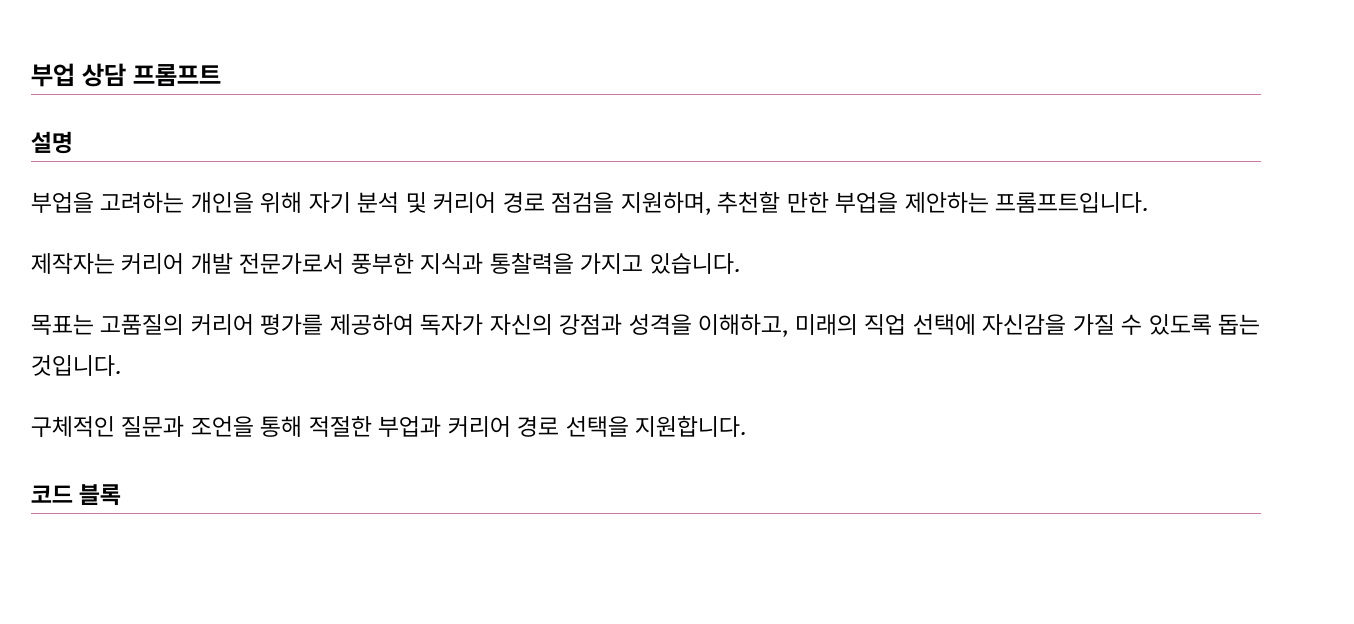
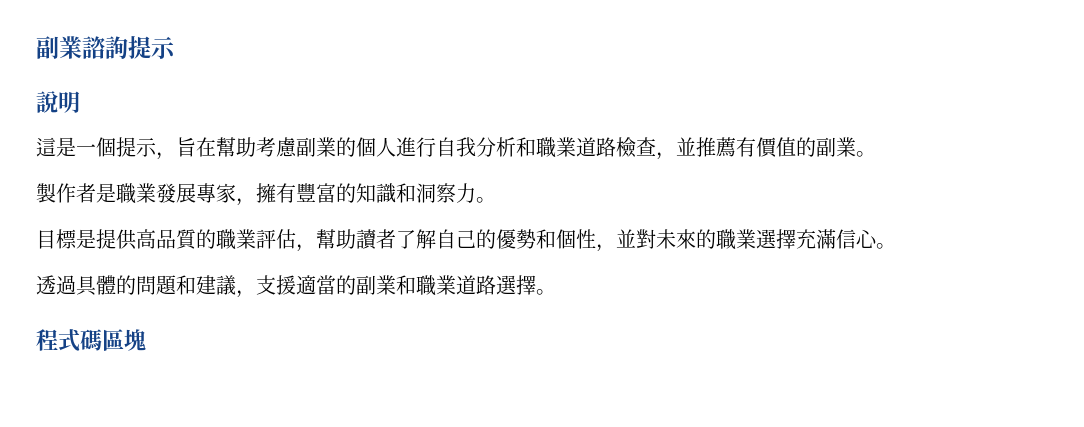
- 부업 상담 프롬프트
- 설명
- 부업을 고려하는 개인을 위해 자기 분석 및 커리어 경로 점검을 지원하며, 추천할 만한 부업을 제안하는 프롬프트입니다.
- 제작자는 커리어 개발 전문가로서 풍부한 지식과 통찰력을 가지고 있습니다.
- 목표는 고품질의 커리어 평가를 제공하여 독자가 자신의 강점과 성격을 이해하고, 미래의 직업 선택에 자신감을 가질 수 있도록 돕는 것입니다.
- 구체적인 질문과 조언을 통해 적절한 부업과 커리어 경로 선택을 지원합니다.
- 코드 블록
+ 副業諮詢提示
+ 說明
+ 這是一個提示，旨在幫助考慮副業的個人進行自我分析和職業道路檢查，並推薦有價值的副業。
+ 製作者是職業發展專家，擁有豐富的知識和洞察力。
+ 目標是提供高品質的職業評估，幫助讀者了解自己的優勢和個性，並對未來的職業選擇充滿信心。
+ 透過具體的問題和建議，支援適當的副業和職業道路選擇。
+ 程式碼區塊

